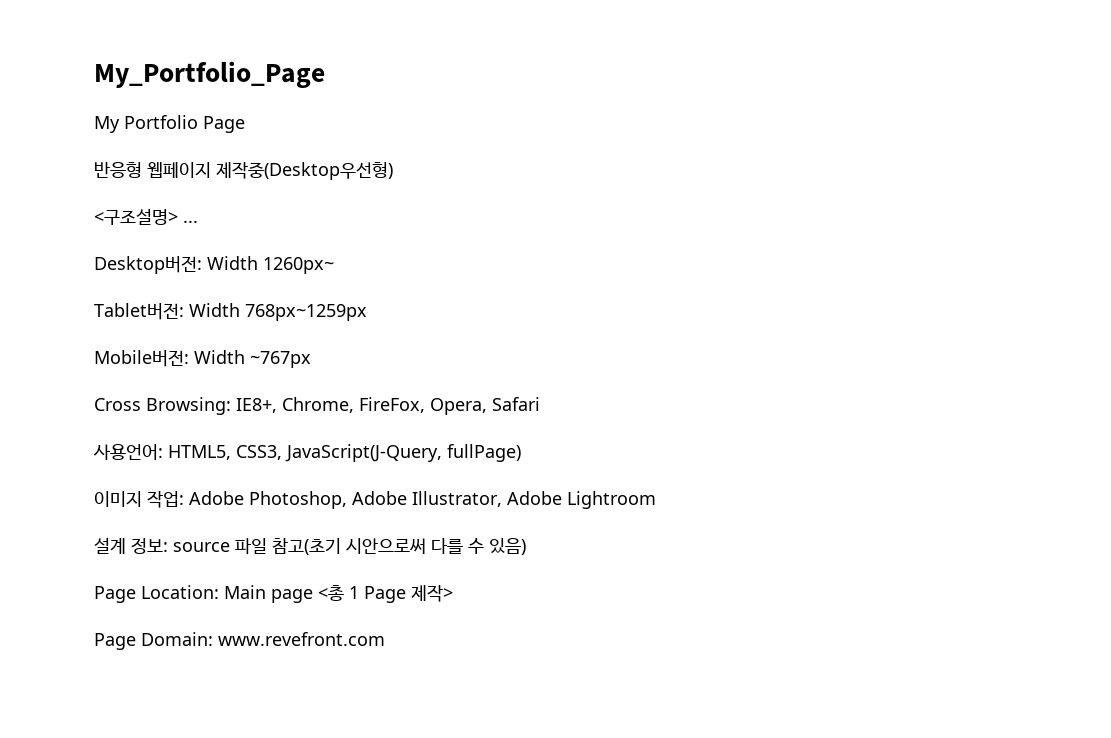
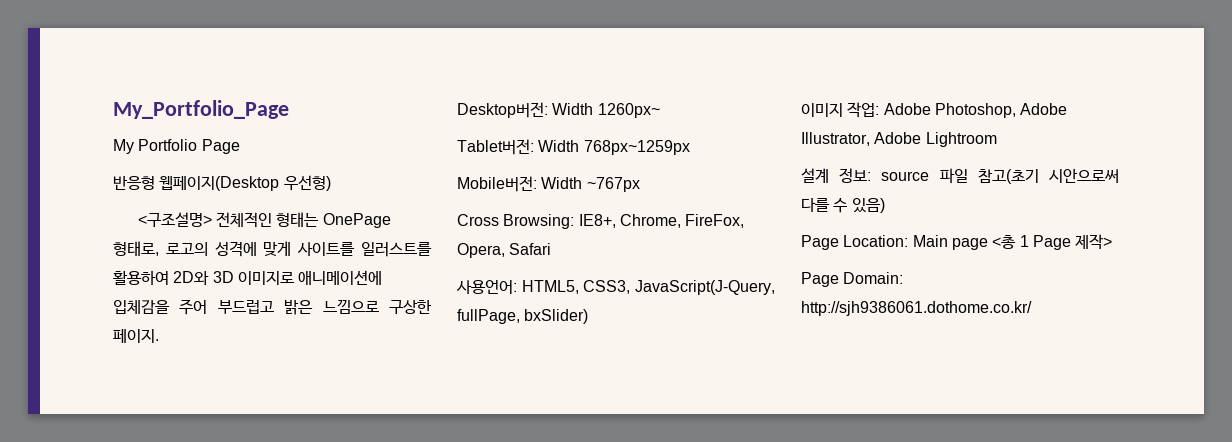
- 반응형 웹페이지 제작중(Desktop우선형)
+ 반응형 웹페이지(Desktop 우선형)
- <구조설명> ...
+ <구조설명> 전체적인 형태는 OnePage 형태로, 로고의 성격에 맞게 사이트를 일러스트를 활용하여 2D와 3D 이미지로 애니메이션에 입체감을 주어 부드럽고 밝은 느낌으로 구상한 페이지.
- 사용언어: HTML5, CSS3, JavaScript(J-Query, fullPage)
+ 사용언어: HTML5, CSS3, JavaScript(J-Query, fullPage, bxSlider)
- Page Domain: www.revefront.com
+ Page Domain: http://sjh9386061.dothome.co.kr/

